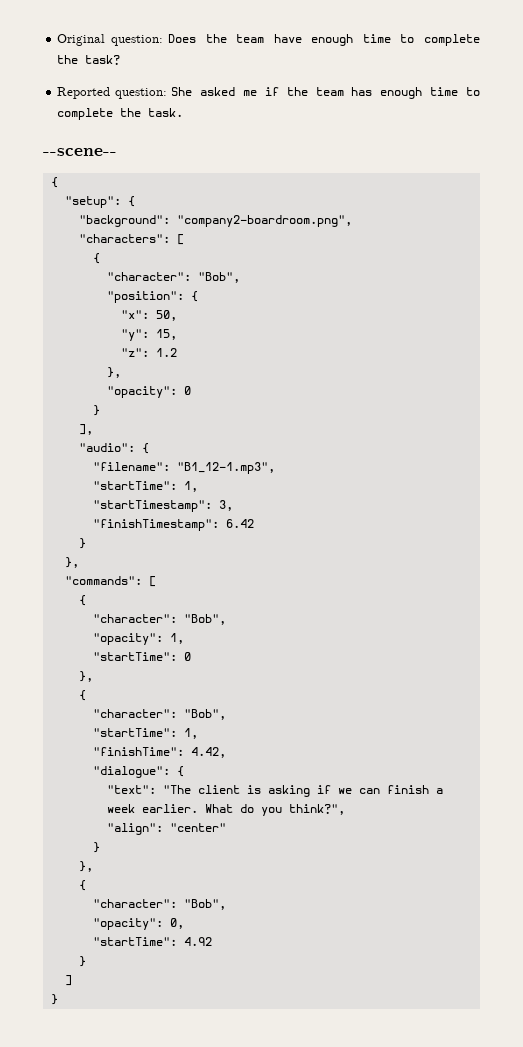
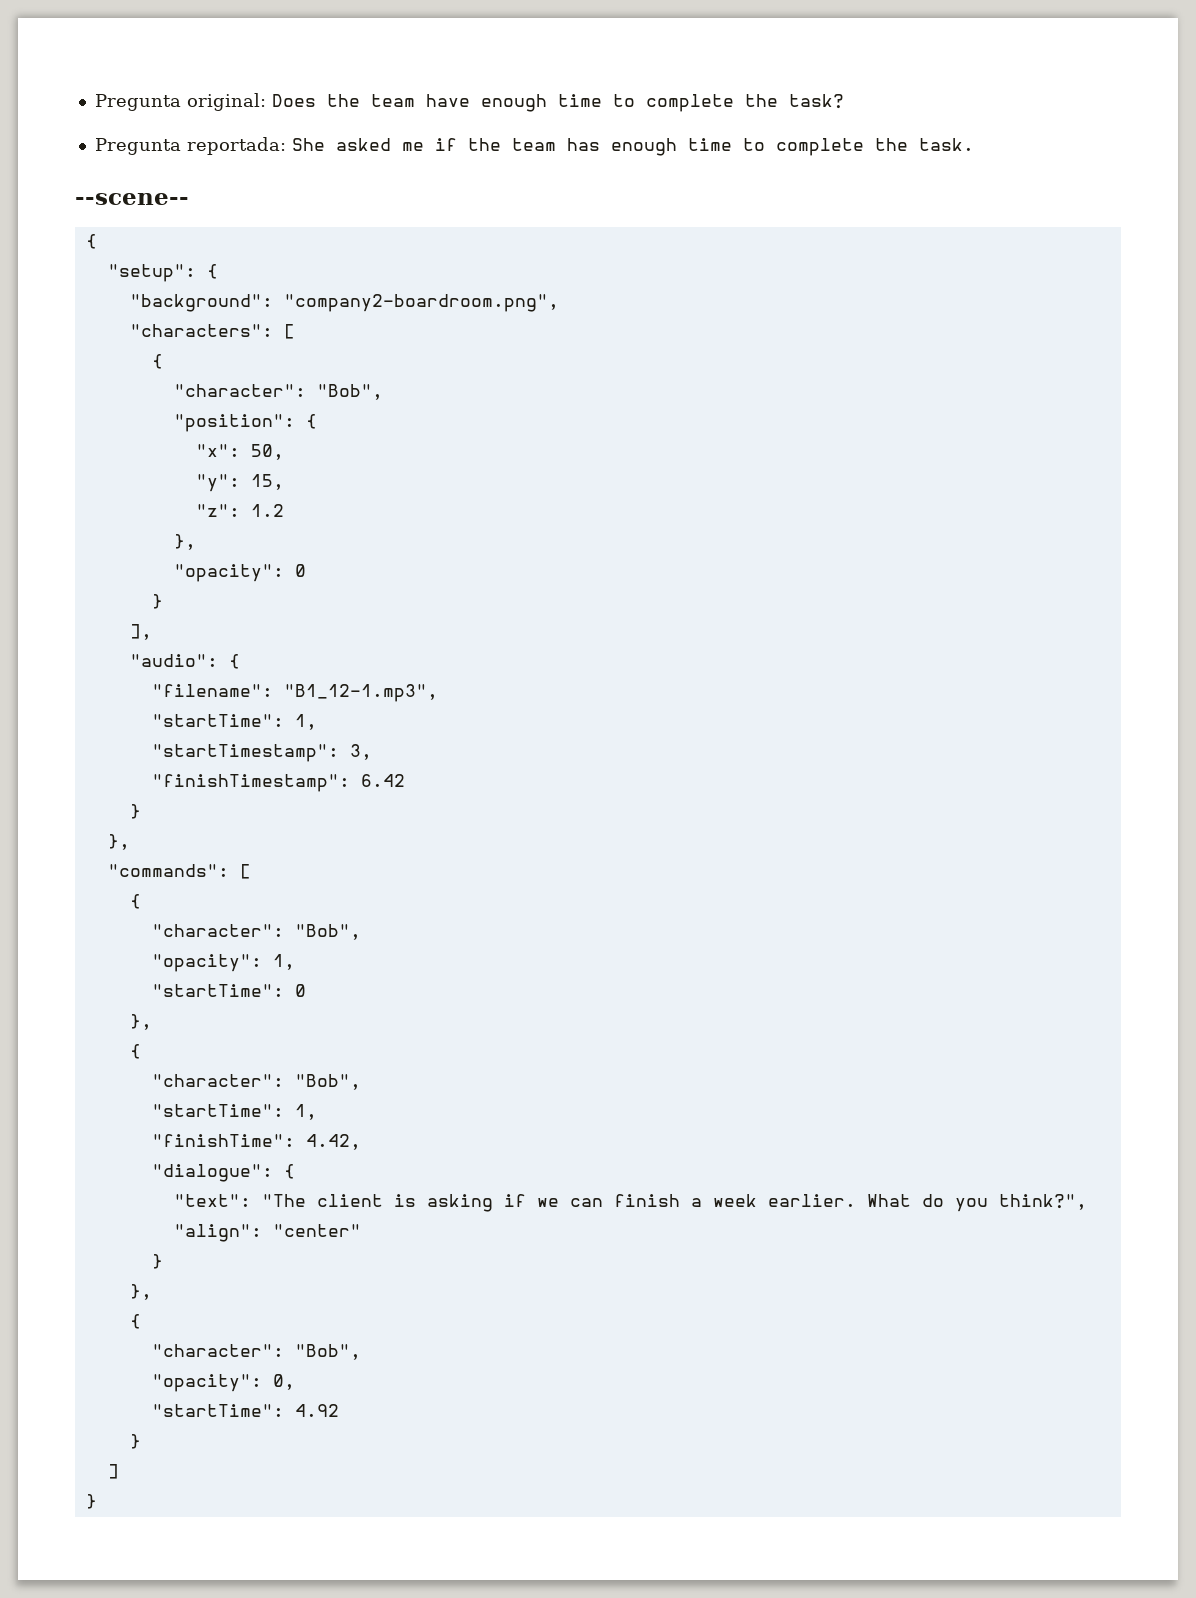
- Original question: Does the team have enough time to complete the task?
+ Pregunta original: Does the team have enough time to complete the task?
- Reported question: She asked me if the team has enough time to complete the task.
+ Pregunta reportada: She asked me if the team has enough time to complete the task.

